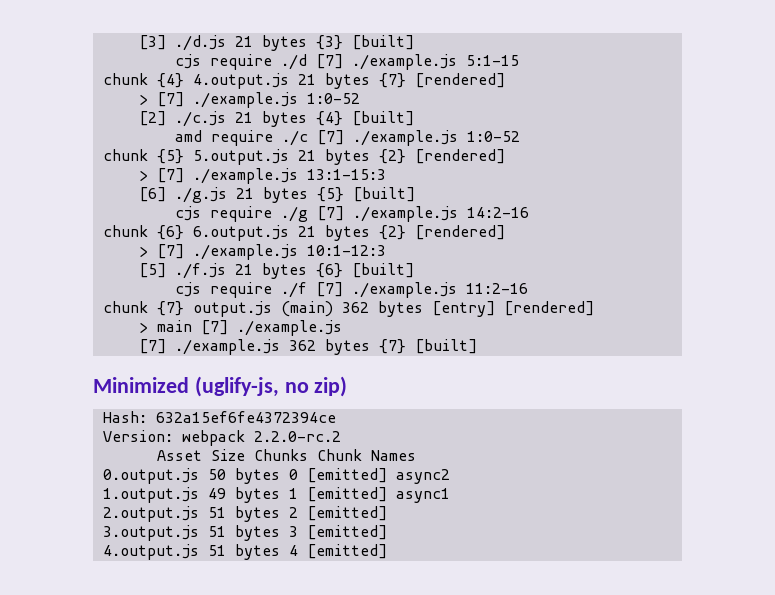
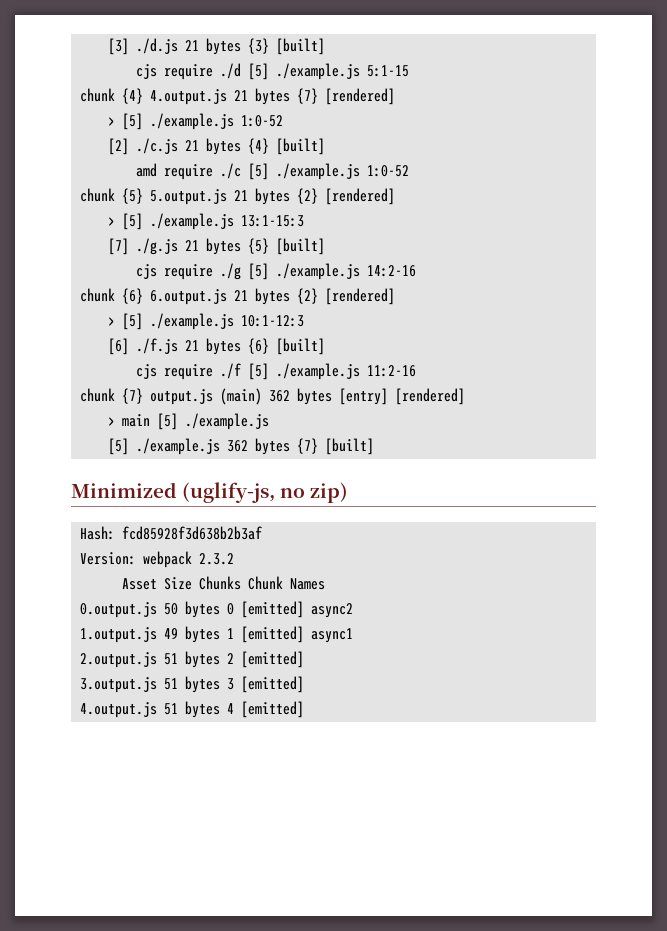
- cjs require ./d [7] ./example.js 5:1-15
+ cjs require ./d [5] ./example.js 5:1-15
- > [7] ./example.js 1:0-52
+ > [5] ./example.js 1:0-52
- amd require ./c [7] ./example.js 1:0-52
+ amd require ./c [5] ./example.js 1:0-52
- > [7] ./example.js 13:1-15:3
+ > [5] ./example.js 13:1-15:3
- [6] ./g.js 21 bytes {5} [built]
+ [7] ./g.js 21 bytes {5} [built]
- cjs require ./g [7] ./example.js 14:2-16
+ cjs require ./g [5] ./example.js 14:2-16
- > [7] ./example.js 10:1-12:3
+ > [5] ./example.js 10:1-12:3
- [5] ./f.js 21 bytes {6} [built]
+ [6] ./f.js 21 bytes {6} [built]
- cjs require ./f [7] ./example.js 11:2-16
+ cjs require ./f [5] ./example.js 11:2-16
- > main [7] ./example.js
+ > main [5] ./example.js
- [7] ./example.js 362 bytes {7} [built]
+ [5] ./example.js 362 bytes {7} [built]
- Hash: 632a15ef6fe4372394ce
+ Hash: fcd85928f3d638b2b3af
- Version: webpack 2.2.0-rc.2
+ Version: webpack 2.3.2

